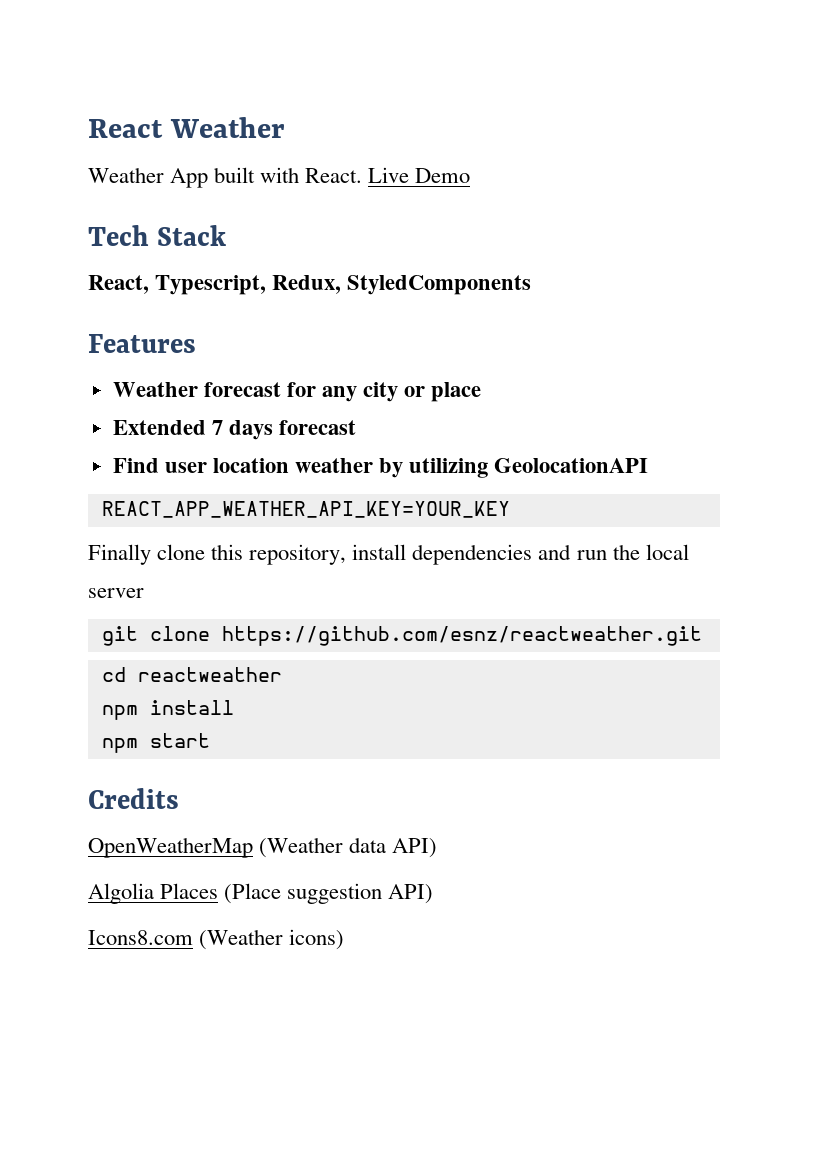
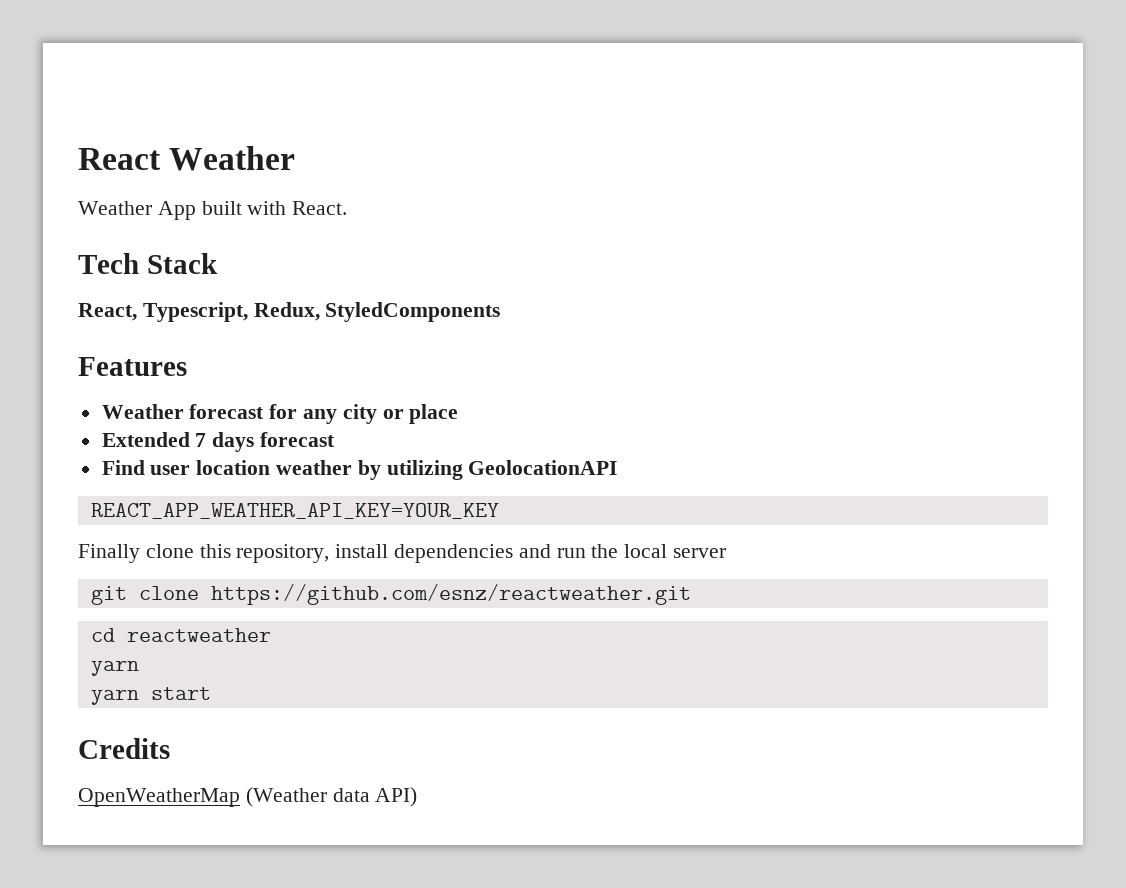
- Live Demo
  cd reactweather
- npm install
- npm start
+ yarn
+ yarn start
- Algolia Places (Place suggestion API)
- Icons8.com (Weather icons)

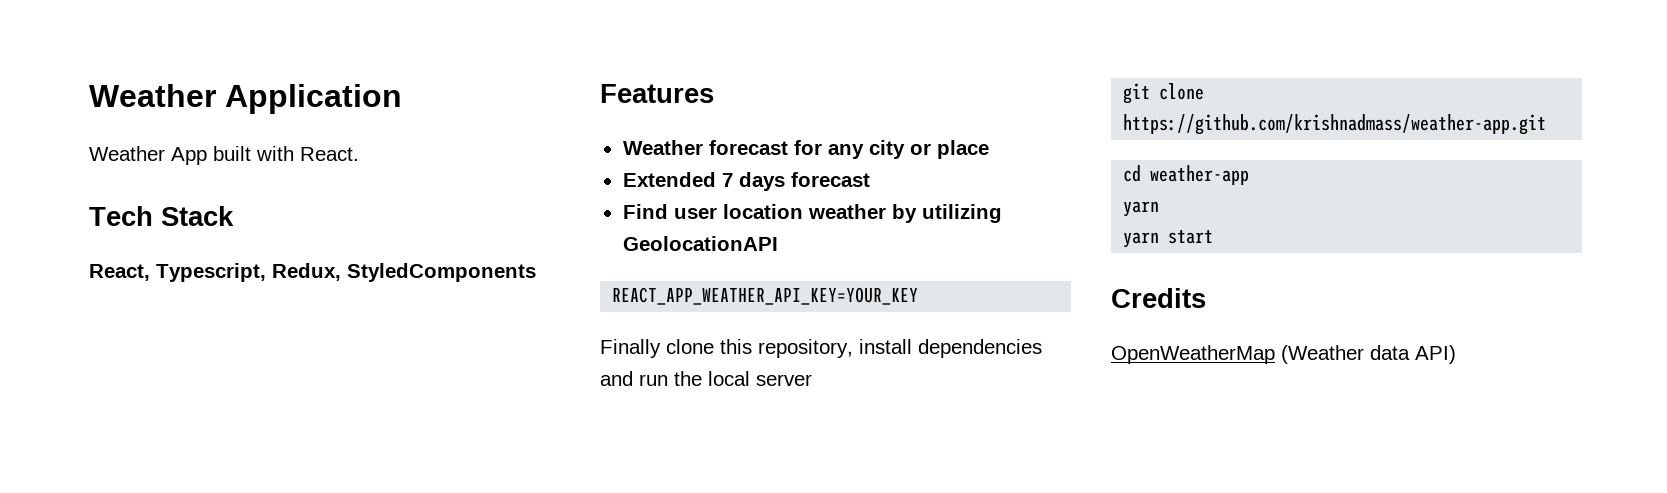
- React Weather
+ Weather Application
- git clone https://github.com/esnz/reactweather.git
+ git clone https://github.com/krishnadmass/weather-app.git
- cd reactweather
+ cd weather-app

